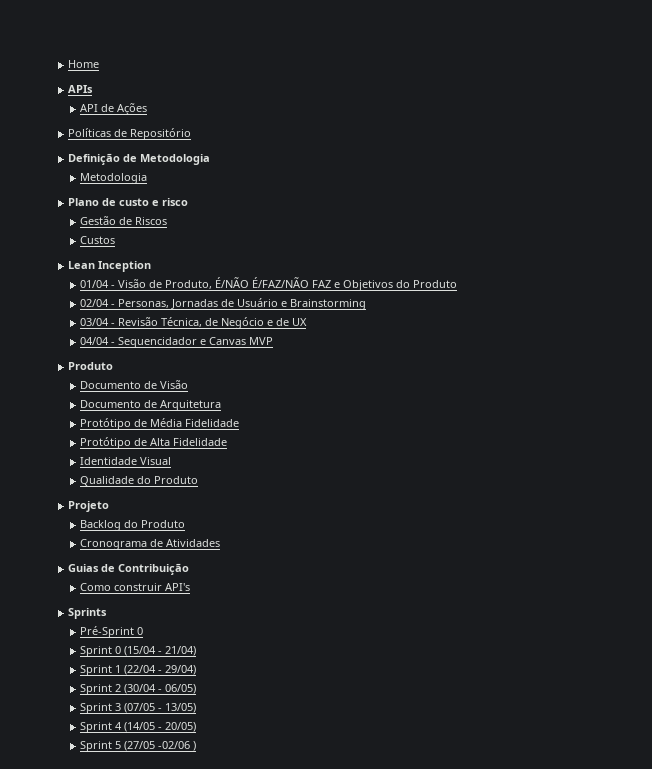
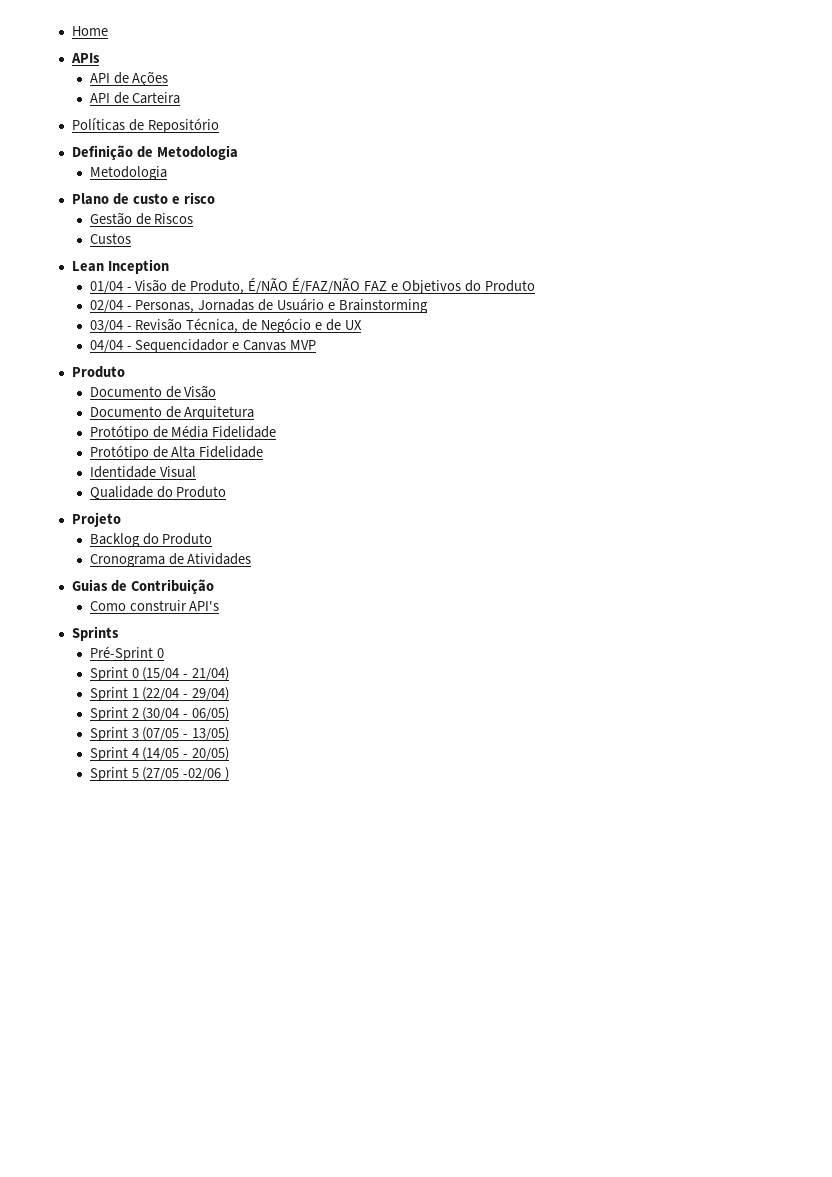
+ API de Carteira

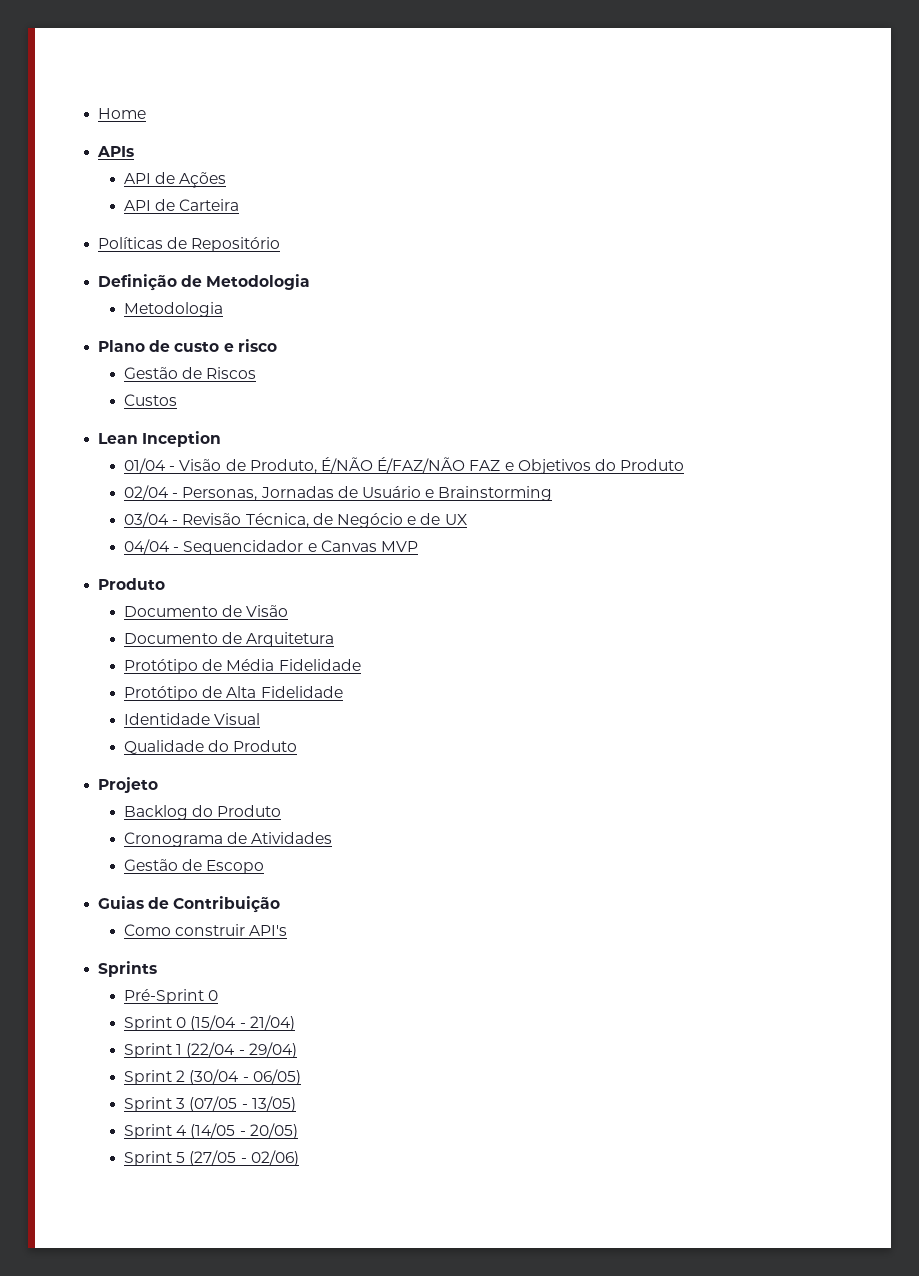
+ Gestão de Escopo
- Sprint 5 (27/05 -02/06 )
+ Sprint 5 (27/05 - 02/06)

